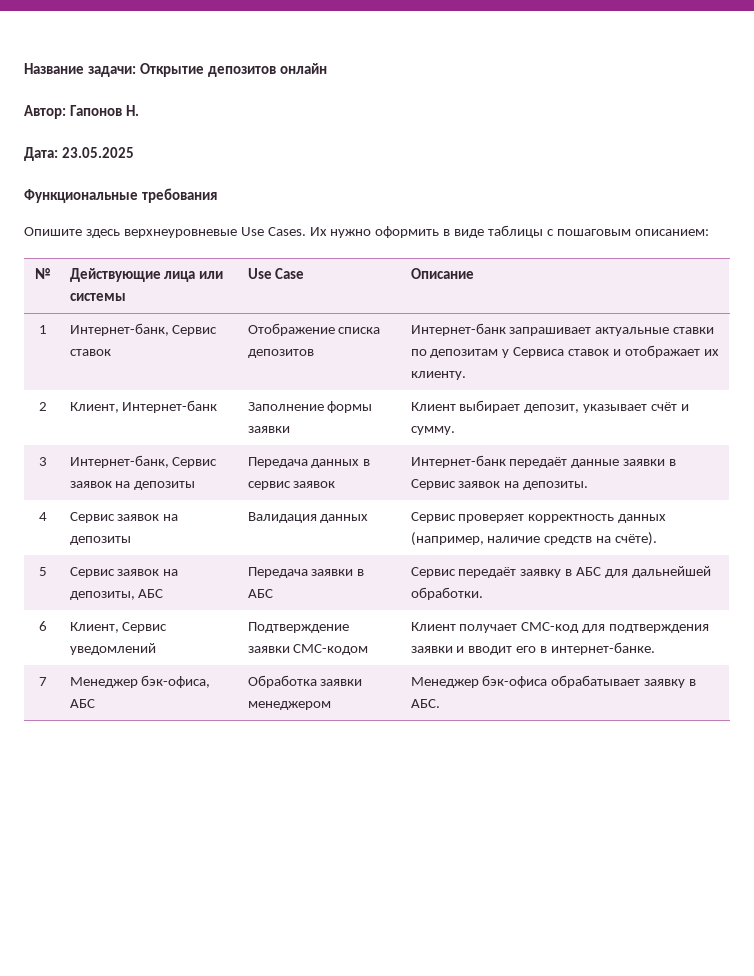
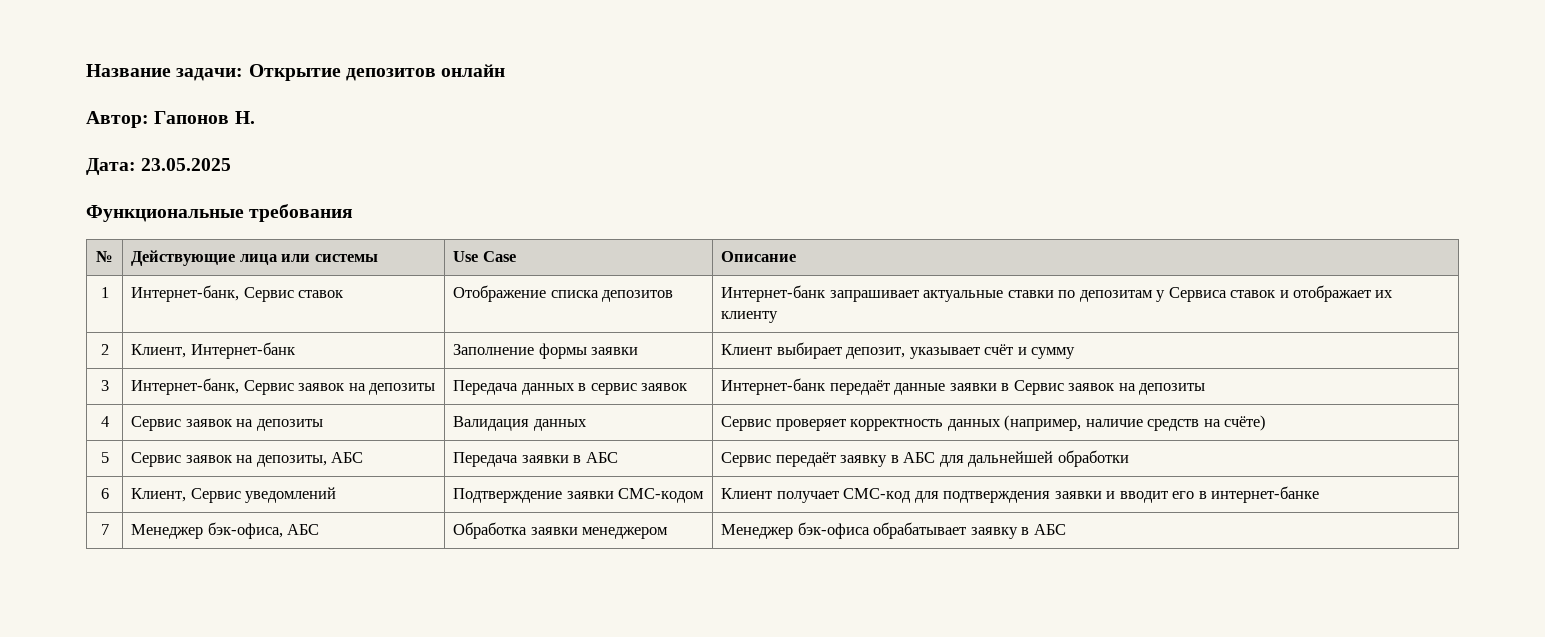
- Опишите здесь верхнеуровневые Use Cases. Их нужно оформить в виде таблицы с пошаговым описанием:
- 1 | Интернет-банк, Сервис ставок | Отображение списка депозитов | Интернет-банк запрашивает актуальные ставки по депозитам у Сервиса ставок и отображает их клиенту.
+ 1 | Интернет-банк, Сервис ставок | Отображение списка депозитов | Интернет-банк запрашивает актуальные ставки по депозитам у Сервиса ставок и отображает их клиенту
- 2 | Клиент, Интернет-банк | Заполнение формы заявки | Клиент выбирает депозит, указывает счёт и сумму.
+ 2 | Клиент, Интернет-банк | Заполнение формы заявки | Клиент выбирает депозит, указывает счёт и сумму
- 3 | Интернет-банк, Сервис заявок на депозиты | Передача данных в сервис заявок | Интернет-банк передаёт данные заявки в Сервис заявок на депозиты.
+ 3 | Интернет-банк, Сервис заявок на депозиты | Передача данных в сервис заявок | Интернет-банк передаёт данные заявки в Сервис заявок на депозиты
- 4 | Сервис заявок на депозиты | Валидация данных | Сервис проверяет корректность данных (например, наличие средств на счёте).
+ 4 | Сервис заявок на депозиты | Валидация данных | Сервис проверяет корректность данных (например, наличие средств на счёте)
- 5 | Сервис заявок на депозиты, АБС | Передача заявки в АБС | Сервис передаёт заявку в АБС для дальнейшей обработки.
+ 5 | Сервис заявок на депозиты, АБС | Передача заявки в АБС | Сервис передаёт заявку в АБС для дальнейшей обработки
- 6 | Клиент, Сервис уведомлений | Подтверждение заявки СМС-кодом | Клиент получает СМС-код для подтверждения заявки и вводит его в интернет-банке.
+ 6 | Клиент, Сервис уведомлений | Подтверждение заявки СМС-кодом | Клиент получает СМС-код для подтверждения заявки и вводит его в интернет-банке
- 7 | Менеджер бэк-офиса, АБС | Обработка заявки менеджером | Менеджер бэк-офиса обрабатывает заявку в АБС.
+ 7 | Менеджер бэк-офиса, АБС | Обработка заявки менеджером | Менеджер бэк-офиса обрабатывает заявку в АБС

